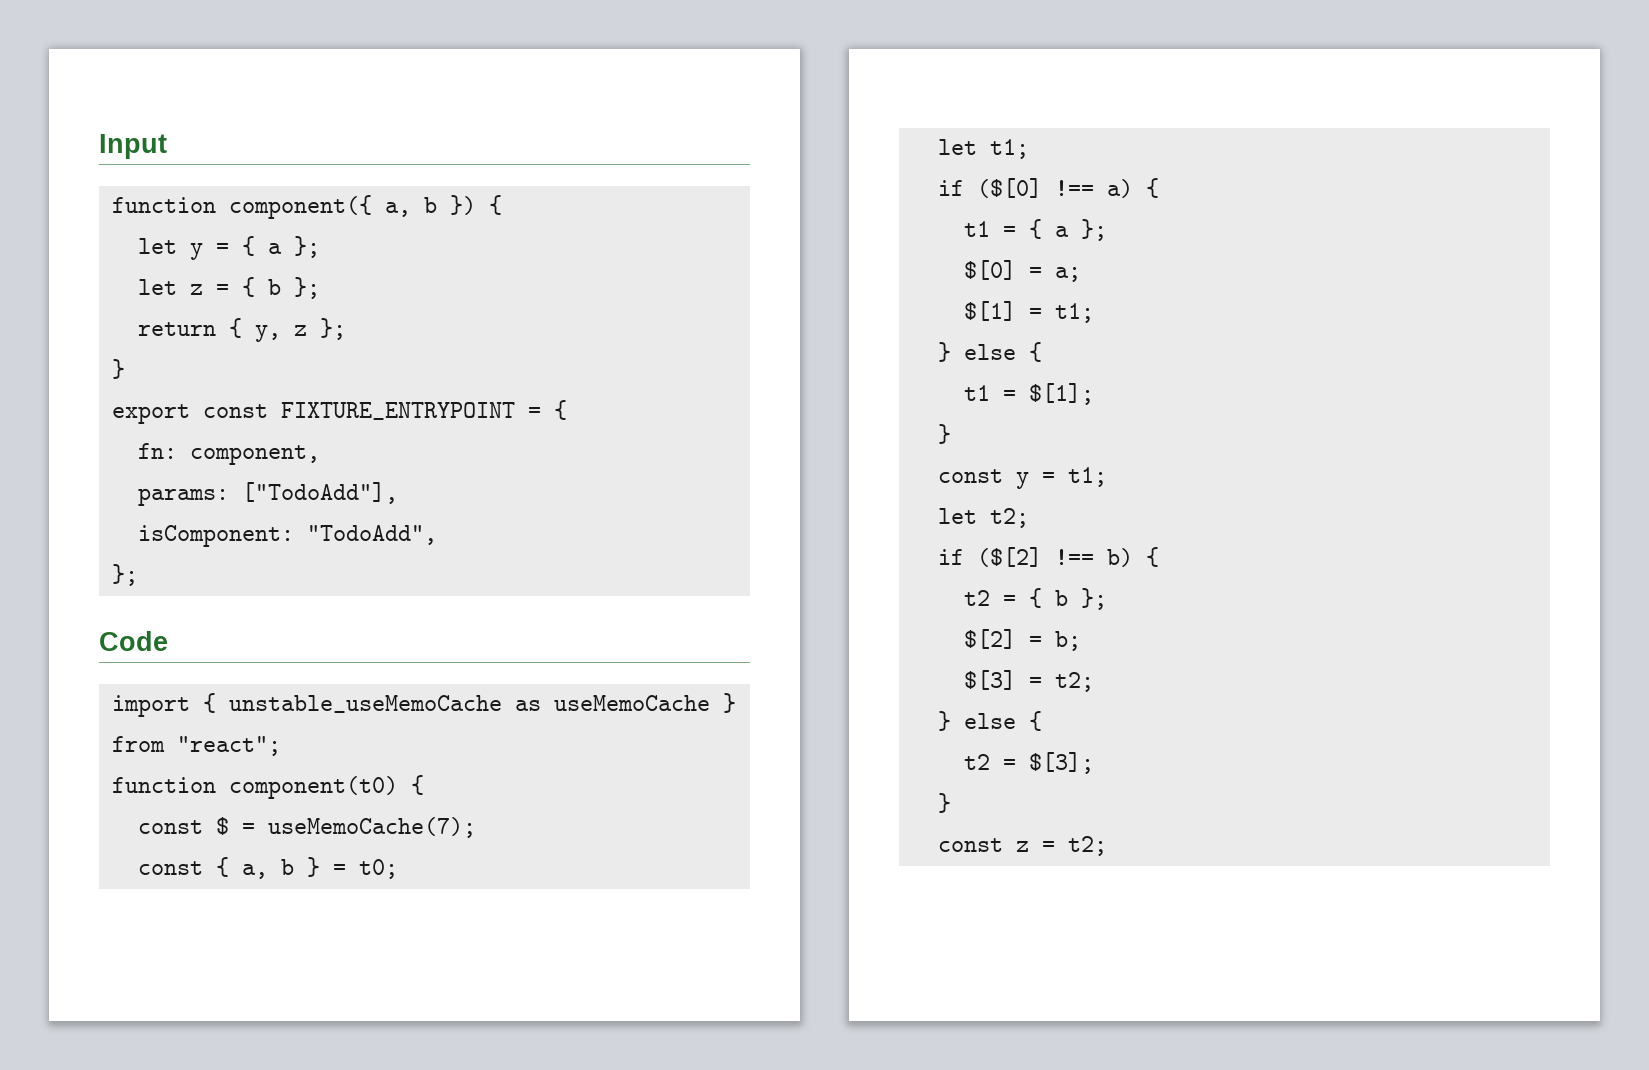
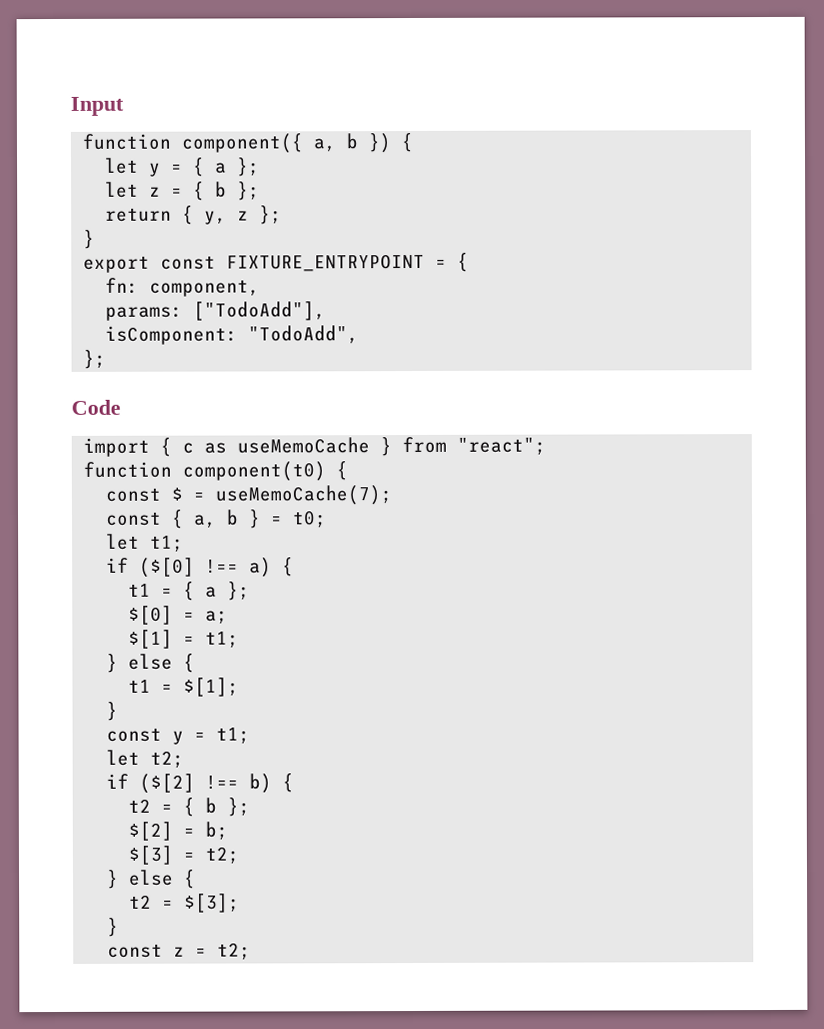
- import { unstable_useMemoCache as useMemoCache } from "react";
+ import { c as useMemoCache } from "react";

